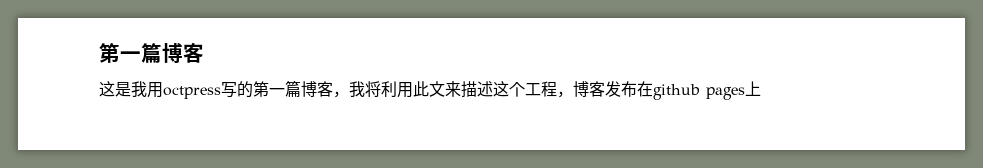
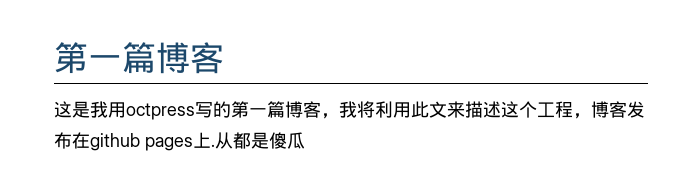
- 这是我用octpress写的第一篇博客，我将利用此文来描述这个工程，博客发布在github pages上
+ 这是我用octpress写的第一篇博客，我将利用此文来描述这个工程，博客发布在github pages上.从都是傻瓜

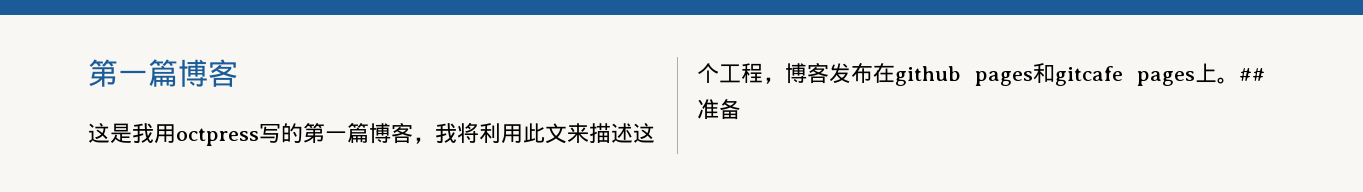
- 这是我用octpress写的第一篇博客，我将利用此文来描述这个工程，博客发布在github pages上.从都是傻瓜
+ 这是我用octpress写的第一篇博客，我将利用此文来描述这个工程，博客发布在github pages和gitcafe pages上。##准备

